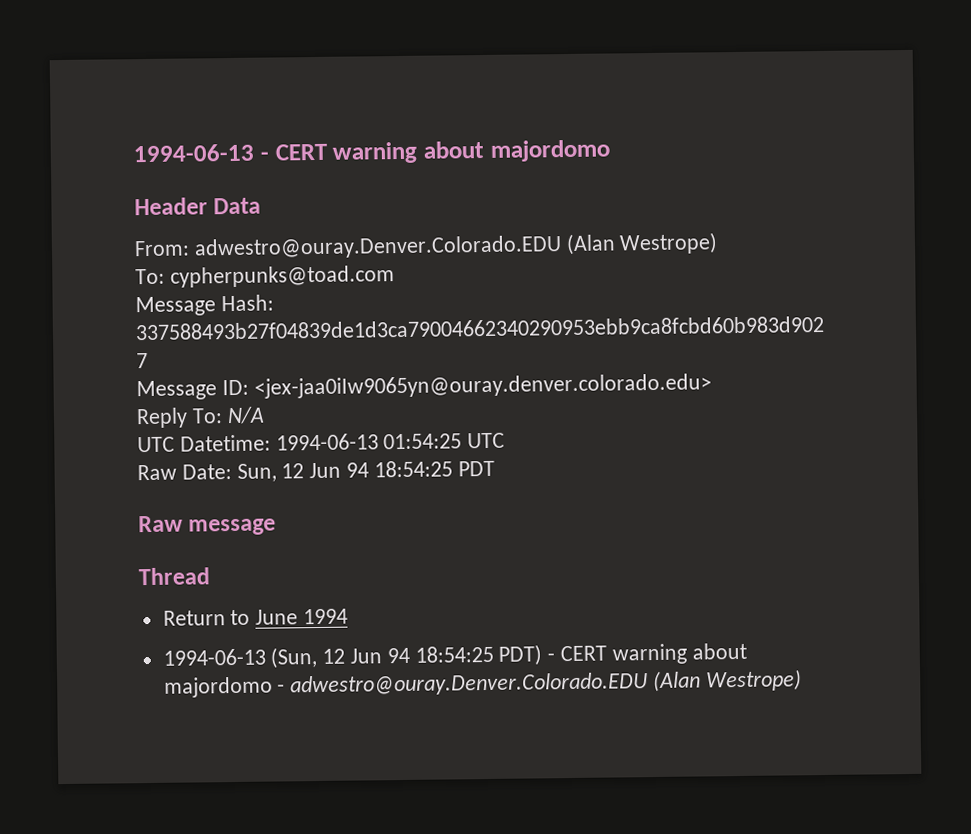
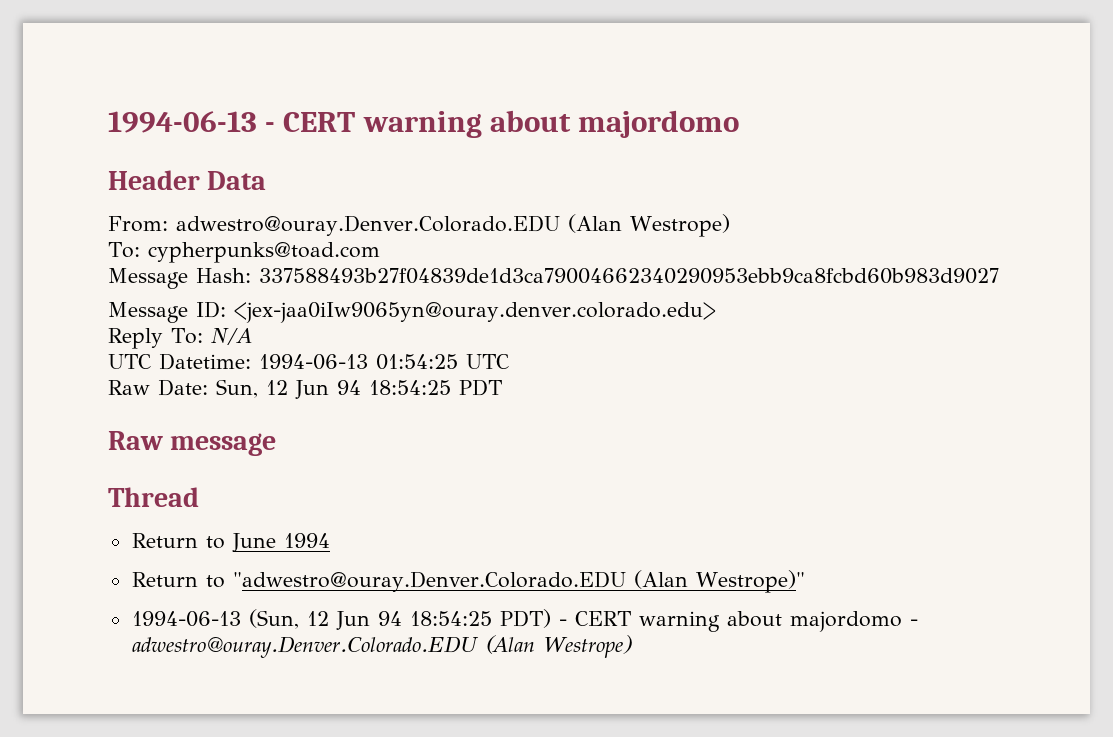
+ Return to "adwestro@ouray.Denver.Colorado.EDU (Alan Westrope)"

